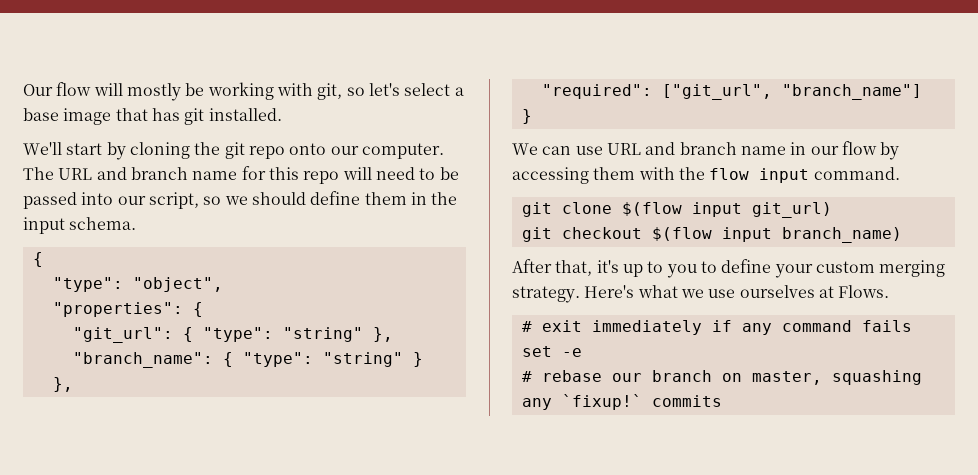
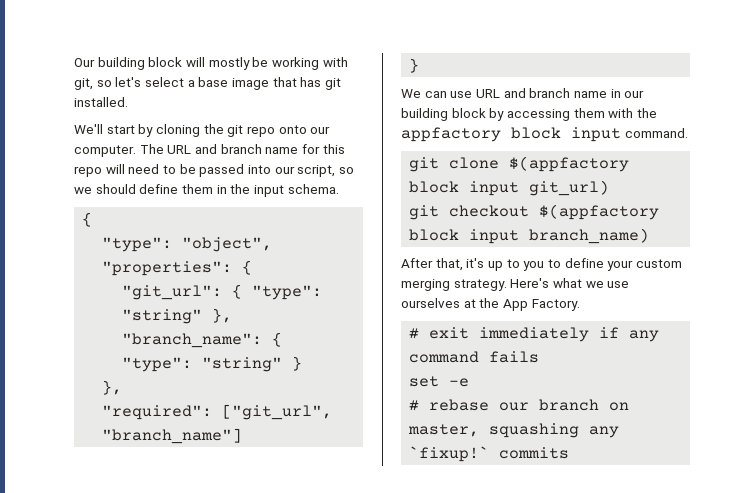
- Our flow will mostly be working with git, so let's select a base image that has git installed.
+ Our building block will mostly be working with git, so let's select a base image that has git installed.
- We can use URL and branch name in our flow by accessing them with the flow input command.
+ We can use URL and branch name in our building block by accessing them with the appfactory block input command.
- git clone $(flow input git_url)
+ git clone $(appfactory block input git_url)
- git checkout $(flow input branch_name)
+ git checkout $(appfactory block input branch_name)
- Here's what we use ourselves at Flows.
+ Here's what we use ourselves at the App Factory.

